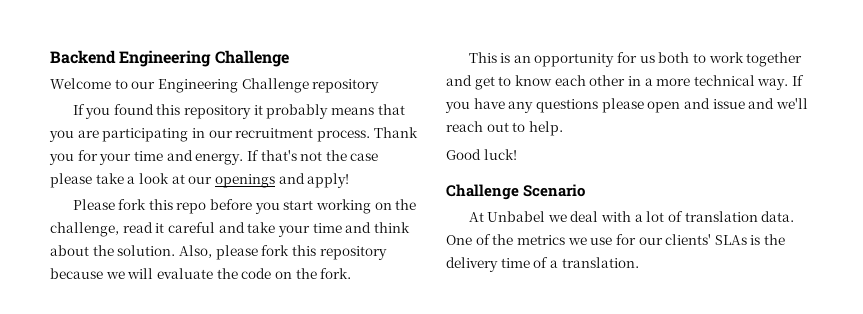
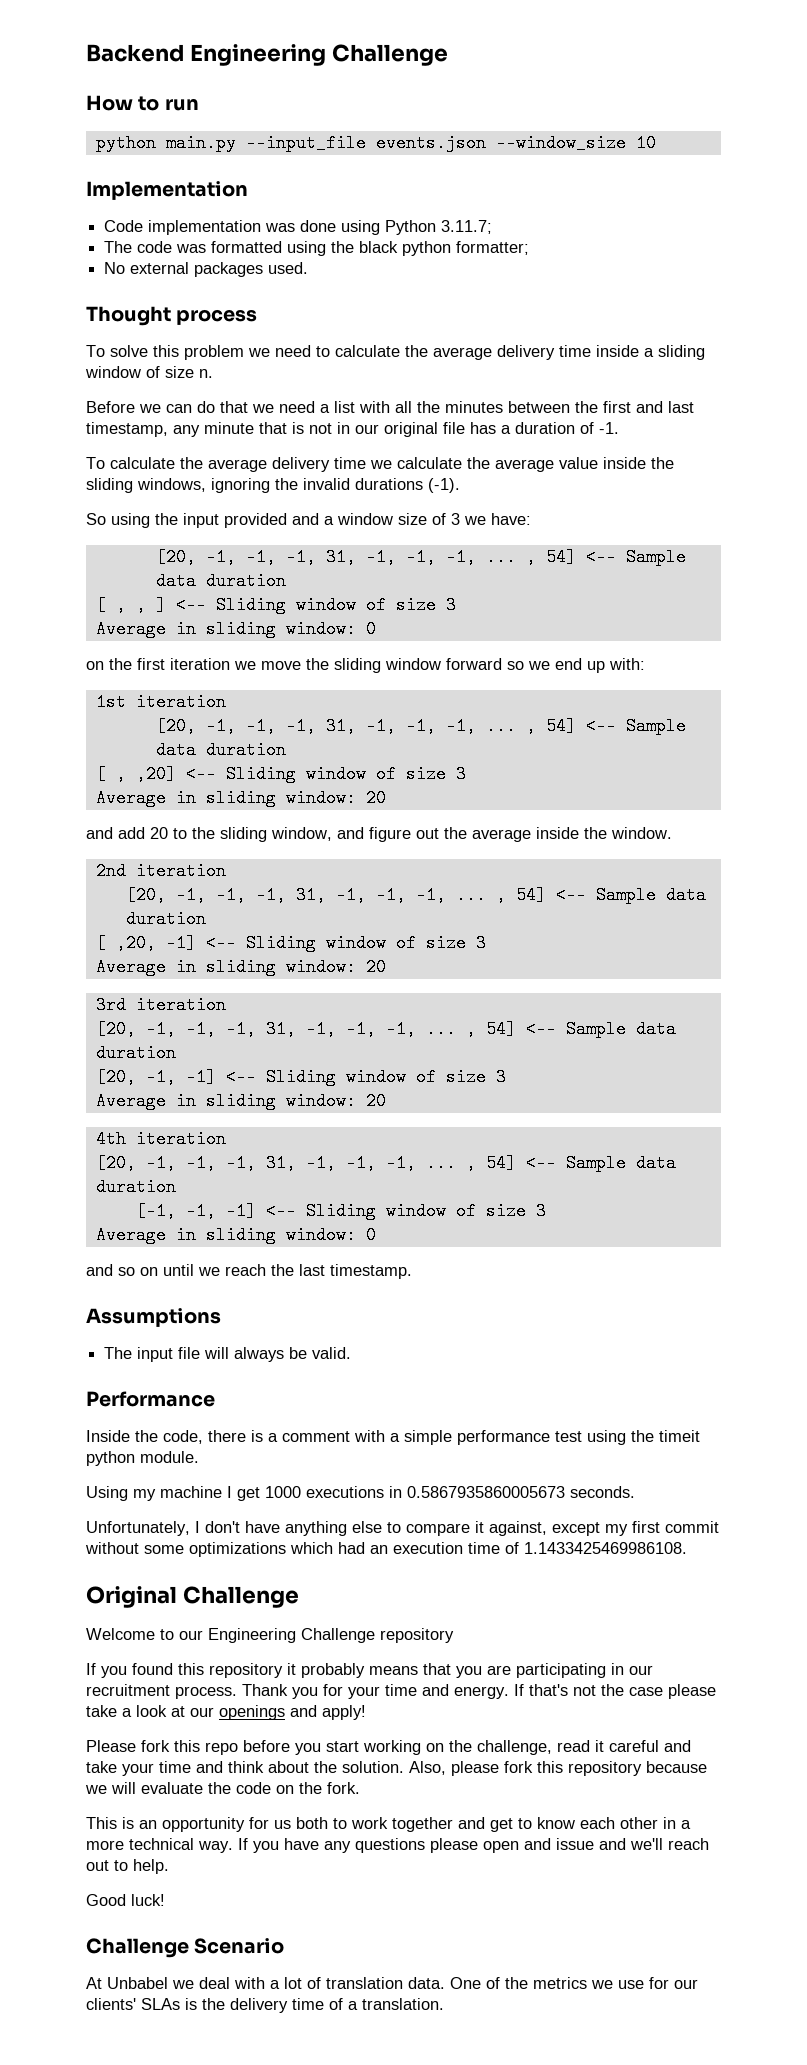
+ How to run
+ python main.py --input_file events.json --window_size 10
+ Implementation
+ Code implementation was done using Python 3.11.7;
+ The code was formatted using the black python formatter;
+ No external packages used.
+ Thought process
+ To solve this problem we need to calculate the average delivery time inside a sliding window of size n.
+ Before we can do that we need a list with all the minutes between the first and last timestamp, any minute that is not in our original file has a duration of -1.
+ To calculate the average delivery time we calculate the average value inside the sliding windows, ignoring the invalid durations (-1).
+ So using the input provided and a window size of 3 we have:
+ [20, -1, -1, -1, 31, -1, -1, -1, ... , 54] <-- Sample data duration
+ [ , , ] <-- Sliding window of size 3
+ Average in sliding window: 0
+ on the first iteration we move the sliding window forward so we end up with:
+ 1st iteration
+ [20, -1, -1, -1, 31, -1, -1, -1, ... , 54] <-- Sample data duration
+ [ , ,20] <-- Sliding window of size 3
+ Average in sliding window: 20
+ and add 20 to the sliding window, and figure out the average inside the window.
+ 2nd iteration
+ [20, -1, -1, -1, 31, -1, -1, -1, ... , 54] <-- Sample data duration
+ [ ,20, -1] <-- Sliding window of size 3
+ Average in sliding window: 20
+ 3rd iteration
+ [20, -1, -1, -1, 31, -1, -1, -1, ... , 54] <-- Sample data duration
+ [20, -1, -1] <-- Sliding window of size 3
+ Average in sliding window: 20
+ 4th iteration
+ [20, -1, -1, -1, 31, -1, -1, -1, ... , 54] <-- Sample data duration
+ [-1, -1, -1] <-- Sliding window of size 3
+ Average in sliding window: 0
+ and so on until we reach the last timestamp.
+ Assumptions
+ The input file will always be valid.
+ Performance
+ Inside the code, there is a comment with a simple performance test using the timeit python module.
+ Using my machine I get 1000 executions in 0.5867935860005673 seconds.
+ Unfortunately, I don't have anything else to compare it against, except my first commit without some optimizations which had an execution time of 1.1433425469986108.
+ Original Challenge

